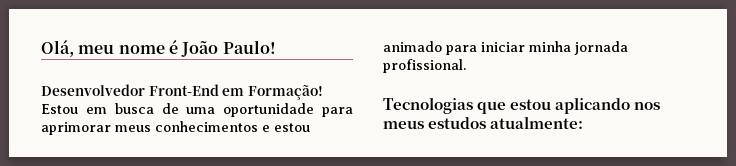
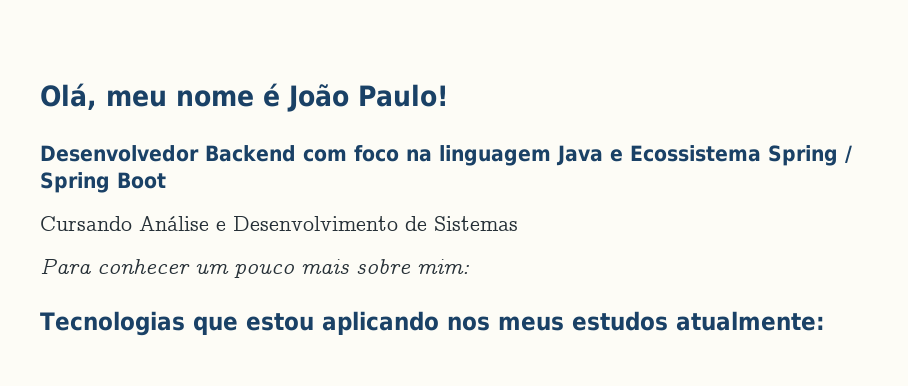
- Desenvolvedor Front-End em Formação!
- Estou em busca de uma oportunidade para aprimorar meus conhecimentos e estou animado para iniciar minha jornada profissional.
+ Desenvolvedor Backend com foco na linguagem Java e Ecossistema Spring / Spring Boot
+ Cursando Análise e Desenvolvimento de Sistemas
+ Para conhecer um pouco mais sobre mim:

